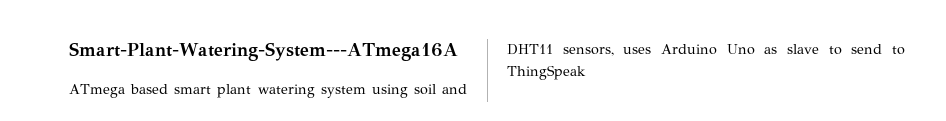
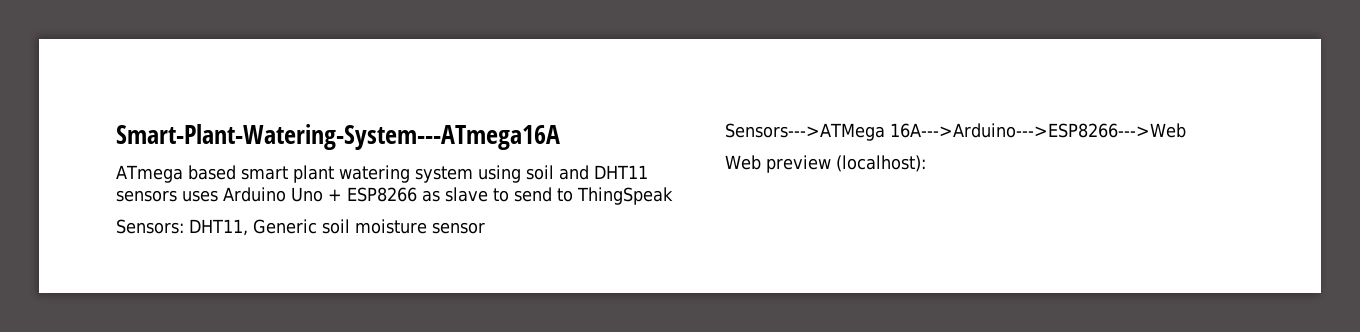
- ATmega based smart plant watering system using soil and DHT11 sensors, uses Arduino Uno as slave to send to ThingSpeak
+ ATmega based smart plant watering system using soil and DHT11 sensors uses Arduino Uno + ESP8266 as slave to send to ThingSpeak
+ Sensors: DHT11, Generic soil moisture sensor
+ Sensors--->ATMega 16A--->Arduino--->ESP8266--->Web
+ Web preview (localhost):

